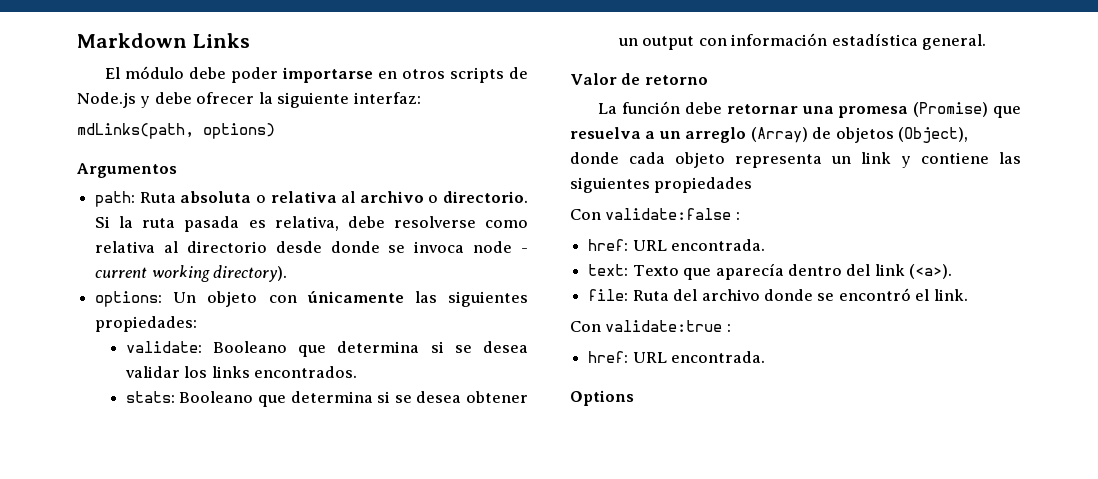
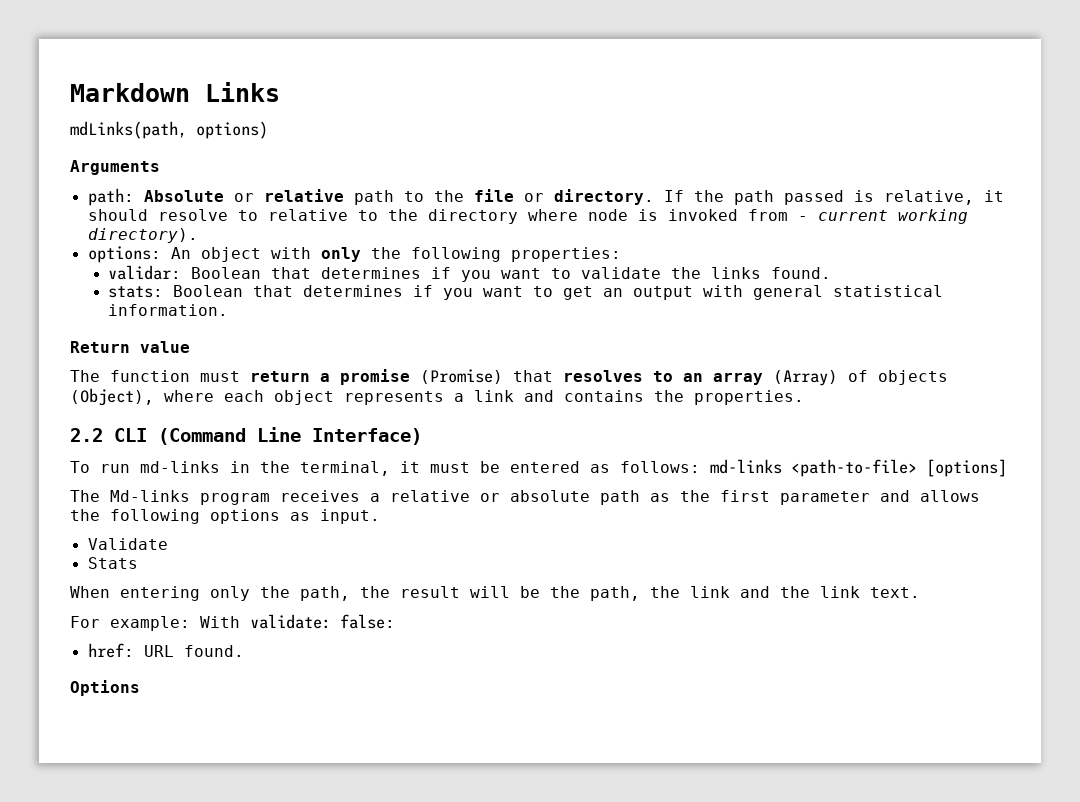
- El módulo debe poder importarse en otros scripts de Node.js y debe ofrecer la siguiente interfaz:
- Argumentos
+ Arguments
- path: Ruta absoluta o relativa al archivo o directorio. Si la ruta pasada es relativa, debe resolverse como relativa al directorio desde donde se invoca node - current working directory).
+ path: Absolute or relative path to the file or directory. If the path passed is relative, it should resolve to relative to the directory where node is invoked from - current working directory).
- options: Un objeto con únicamente las siguientes propiedades:
- validate: Booleano que determina si se desea validar los links encontrados.
- stats: Booleano que determina si se desea obtener un output con información estadística general.
- Valor de retorno
- La función debe retornar una promesa (Promise) que resuelva a un arreglo (Array) de objetos (Object), donde cada objeto representa un link y contiene las siguientes propiedades
- Con validate:false :
- href: URL encontrada.
- text: Texto que aparecía dentro del link (<a>).
- file: Ruta del archivo donde se encontró el link.
- Con validate:true :
- href: URL encontrada.
+ options: An object with only the following properties:
+ validar: Boolean that determines if you want to validate the links found.
+ stats: Boolean that determines if you want to get an output with general statistical information.
+ Return value
+ The function must return a promise (Promise) that resolves to an array (Array) of objects (Object), where each object represents a link and contains the properties.
+ 2.2 CLI (Command Line Interface)
+ To run md-links in the terminal, it must be entered as follows: md-links <path-to-file> [options]
+ The Md-links program receives a relative or absolute path as the first parameter and allows the following options as input.
+ Validate
+ Stats
+ When entering only the path, the result will be the path, the link and the link text.
+ For example: With validate: false:
+ href: URL found.

